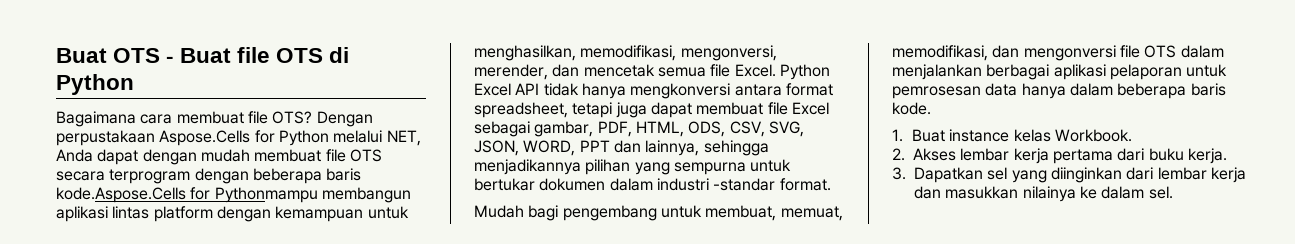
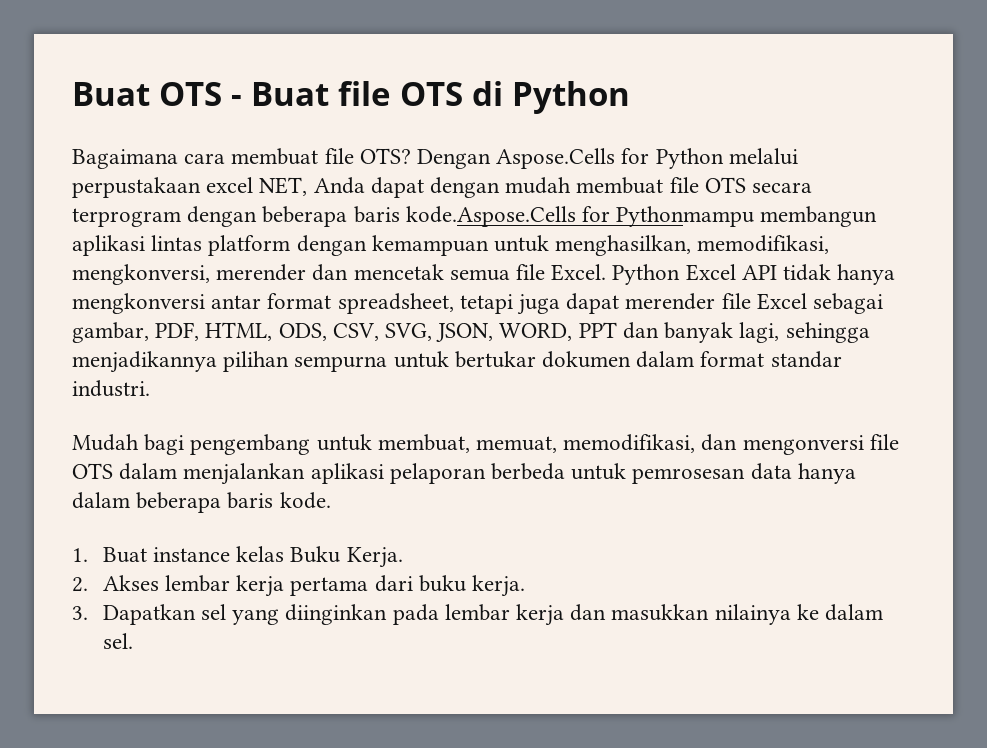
- Dengan perpustakaan Aspose.Cells for Python melalui NET, Anda dapat dengan mudah membuat file OTS secara terprogram dengan beberapa baris kode.Aspose.Cells for Pythonmampu membangun aplikasi lintas platform dengan kemampuan untuk menghasilkan, memodifikasi, mengonversi, merender, dan mencetak semua file Excel.
+ Dengan Aspose.Cells for Python melalui perpustakaan excel NET, Anda dapat dengan mudah membuat file OTS secara terprogram dengan beberapa baris kode.Aspose.Cells for Pythonmampu membangun aplikasi lintas platform dengan kemampuan untuk menghasilkan, memodifikasi, mengkonversi, merender dan mencetak semua file Excel.
- Python Excel API tidak hanya mengkonversi antara format spreadsheet, tetapi juga dapat membuat file Excel sebagai gambar, PDF, HTML, ODS, CSV, SVG, JSON, WORD, PPT dan lainnya, sehingga menjadikannya pilihan yang sempurna untuk bertukar dokumen dalam industri -standar format.
+ Python Excel API tidak hanya mengkonversi antar format spreadsheet, tetapi juga dapat merender file Excel sebagai gambar, PDF, HTML, ODS, CSV, SVG, JSON, WORD, PPT dan banyak lagi, sehingga menjadikannya pilihan sempurna untuk bertukar dokumen dalam format standar industri.
- Mudah bagi pengembang untuk membuat, memuat, memodifikasi, dan mengonversi file OTS dalam menjalankan berbagai aplikasi pelaporan untuk pemrosesan data hanya dalam beberapa baris kode.
+ Mudah bagi pengembang untuk membuat, memuat, memodifikasi, dan mengonversi file OTS dalam menjalankan aplikasi pelaporan berbeda untuk pemrosesan data hanya dalam beberapa baris kode.
- 1. Buat instance kelas Workbook.
+ 1. Buat instance kelas Buku Kerja.
- 3. Dapatkan sel yang diinginkan dari lembar kerja dan masukkan nilainya ke dalam sel.
+ 3. Dapatkan sel yang diinginkan pada lembar kerja dan masukkan nilainya ke dalam sel.

